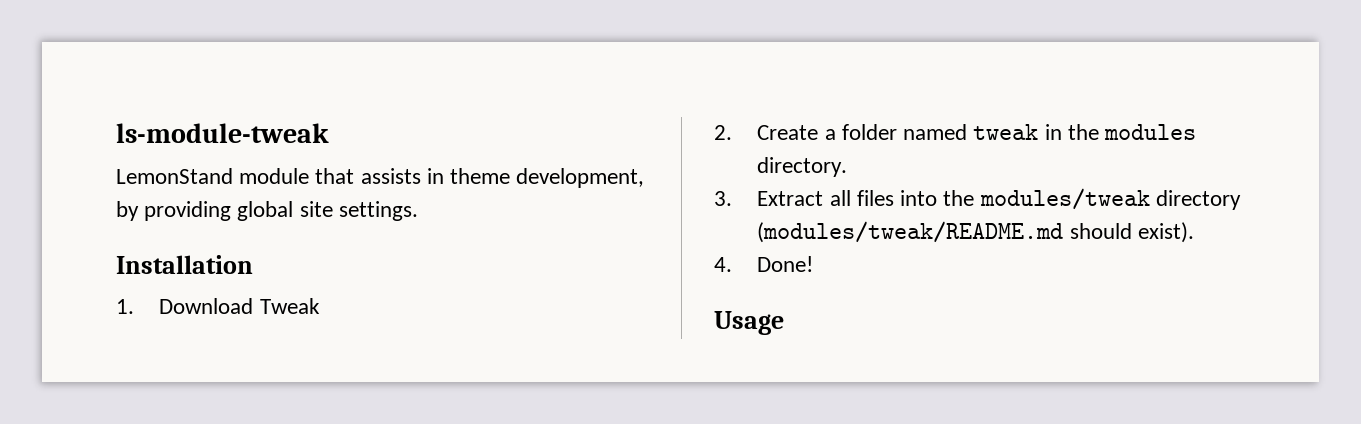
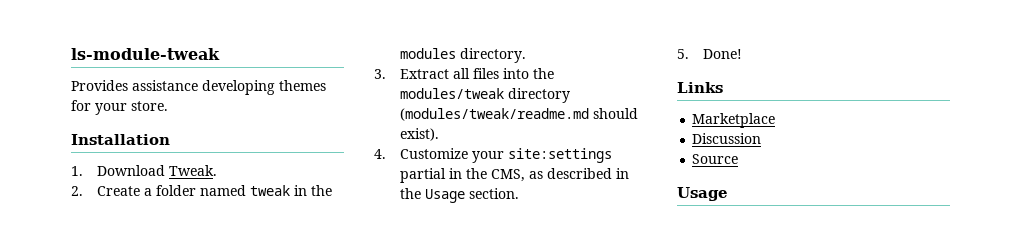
- LemonStand module that assists in theme development, by providing global site settings.
+ Provides assistance developing themes for your store.
- 1. Download Tweak
+ 1. Download Tweak.
- 3. Extract all files into the modules/tweak directory (modules/tweak/README.md should exist).
+ 3. Extract all files into the modules/tweak directory (modules/tweak/readme.md should exist).
- 4. Done!
+ 4. Customize your site:settings partial in the CMS, as described in the Usage section.
+ 5. Done!
+ Links
+ Marketplace
+ Discussion
+ Source

